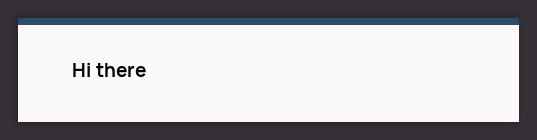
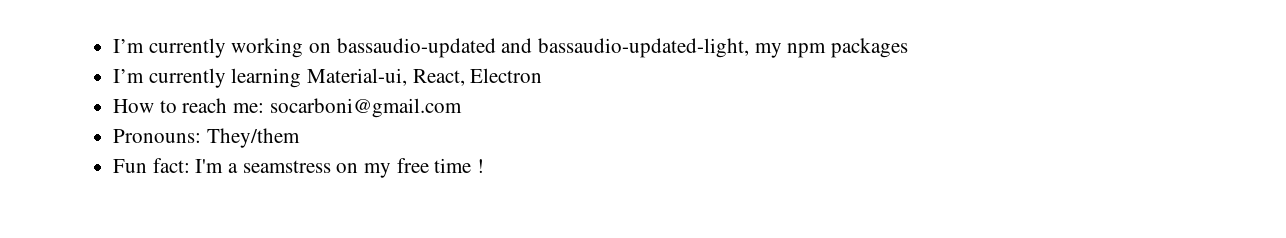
- Hi there
+ I’m currently working on bassaudio-updated and bassaudio-updated-light, my npm packages
+ I’m currently learning Material-ui, React, Electron
+ How to reach me: socarboni@gmail.com
+ Pronouns: They/them
+ Fun fact: I'm a seamstress on my free time !

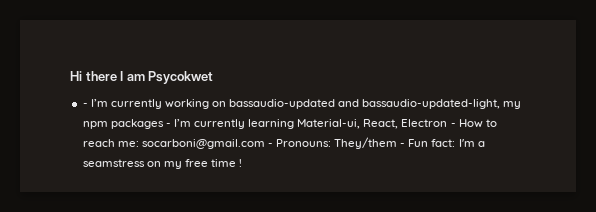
- I’m currently working on bassaudio-updated and bassaudio-updated-light, my npm packages
- I’m currently learning Material-ui, React, Electron
- How to reach me: socarboni@gmail.com
- Pronouns: They/them
- Fun fact: I'm a seamstress on my free time !
+ Hi there I am Psycokwet
+ - I’m currently working on bassaudio-updated and bassaudio-updated-light, my npm packages - I’m currently learning Material-ui, React, Electron - How to reach me: socarboni@gmail.com - Pronouns: They/them - Fun fact: I'm a seamstress on my free time !

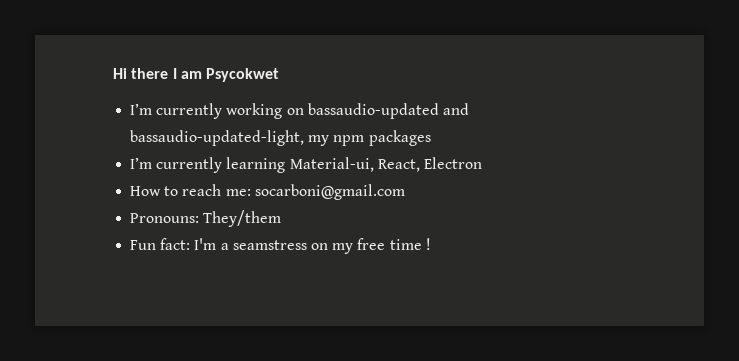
- - I’m currently working on bassaudio-updated and bassaudio-updated-light, my npm packages - I’m currently learning Material-ui, React, Electron - How to reach me: socarboni@gmail.com - Pronouns: They/them - Fun fact: I'm a seamstress on my free time !
+ I’m currently working on bassaudio-updated and bassaudio-updated-light, my npm packages
+ I’m currently learning Material-ui, React, Electron
+ How to reach me: socarboni@gmail.com
+ Pronouns: They/them
+ Fun fact: I'm a seamstress on my free time !

